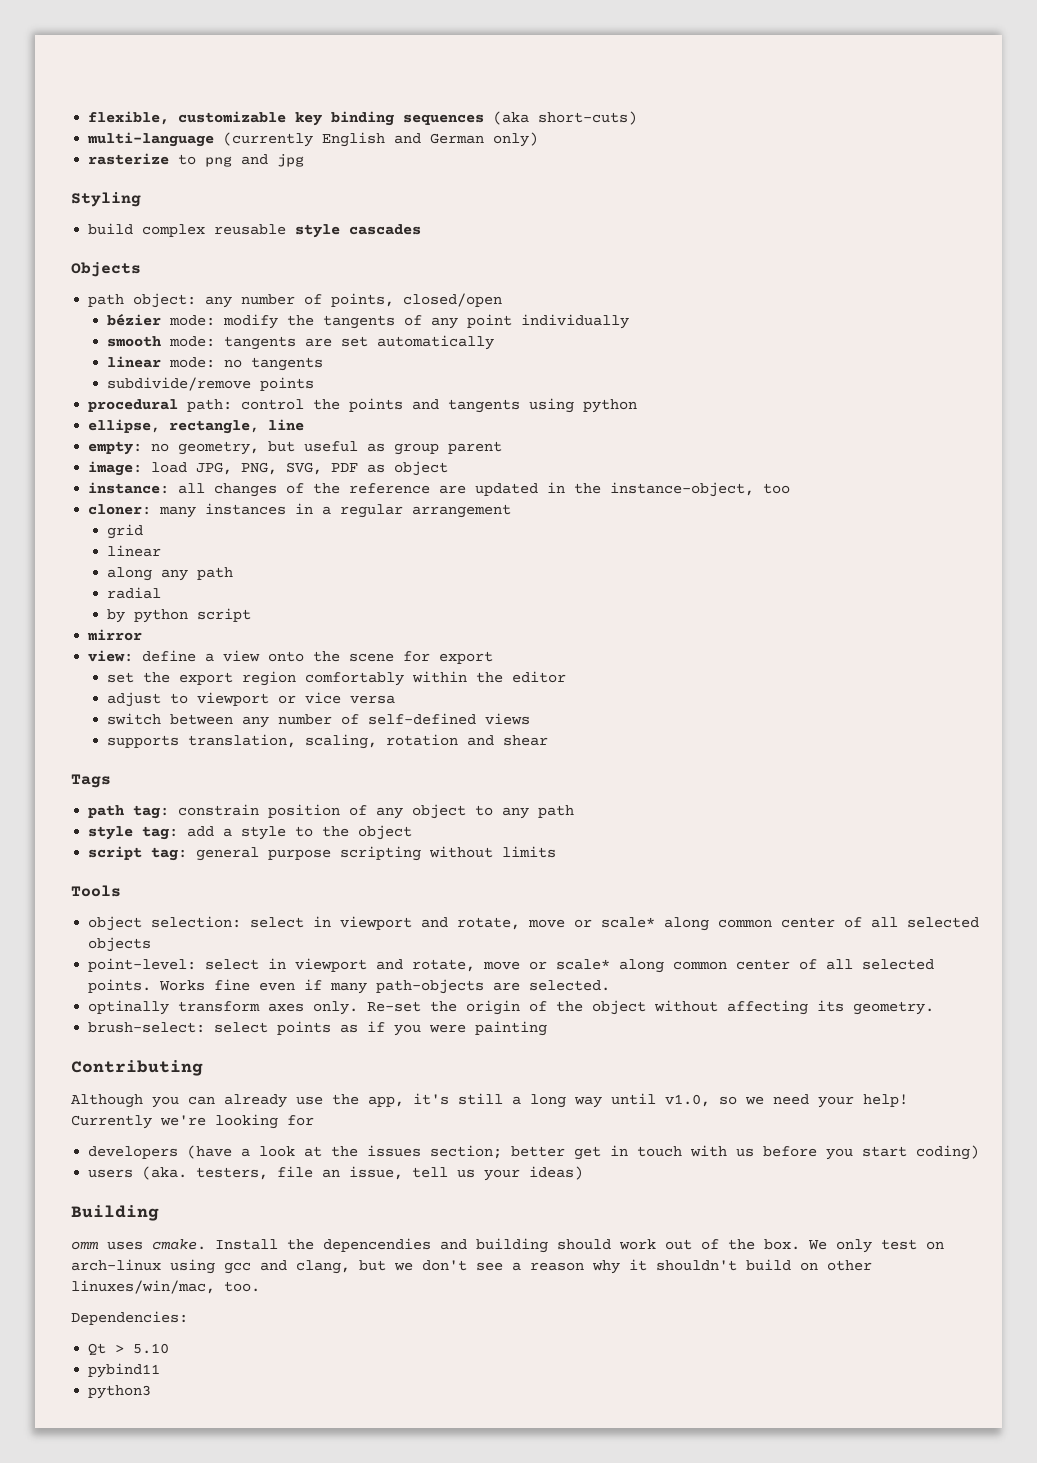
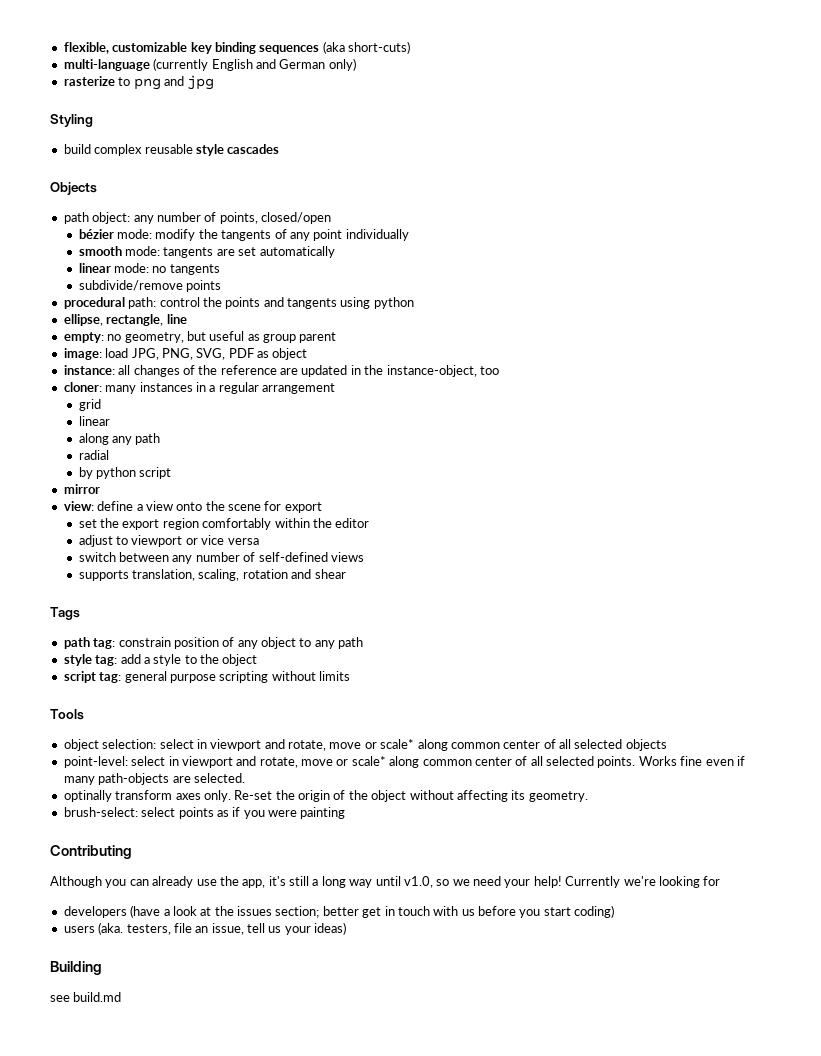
- omm uses cmake. Install the depencendies and building should work out of the box. We only test on arch-linux using gcc and clang, but we don't see a reason why it shouldn't build on other linuxes/win/mac, too.
- Dependencies:
- Qt > 5.10
- pybind11
- python3
+ see build.md

